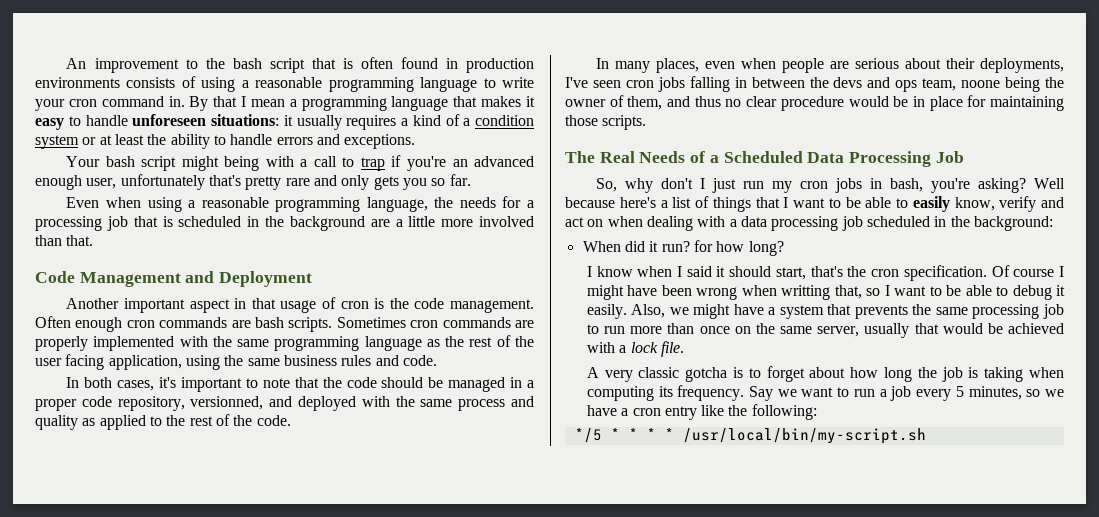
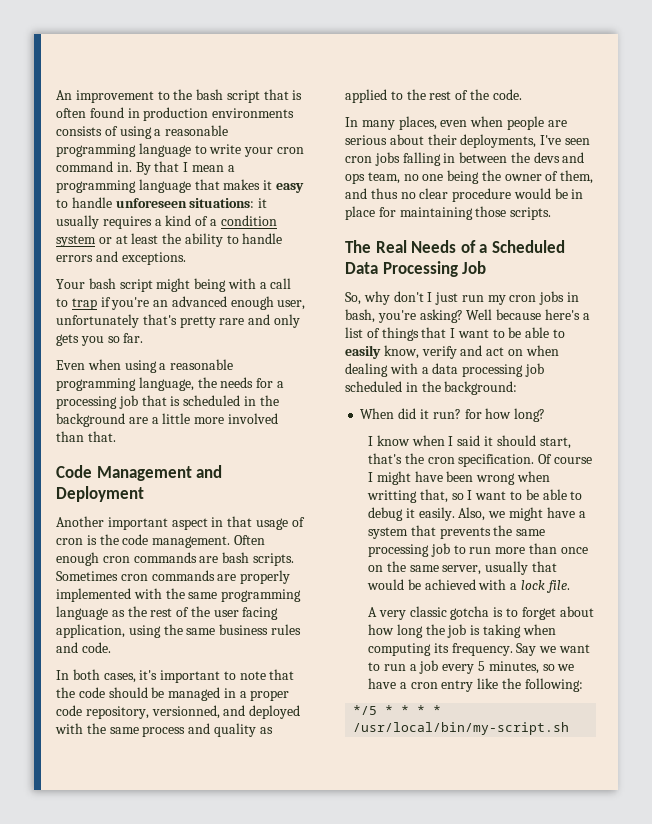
- In many places, even when people are serious about their deployments, I've seen cron jobs falling in between the devs and ops team, noone being the owner of them, and thus no clear procedure would be in place for maintaining those scripts.
+ In many places, even when people are serious about their deployments, I've seen cron jobs falling in between the devs and ops team, no one being the owner of them, and thus no clear procedure would be in place for maintaining those scripts.

